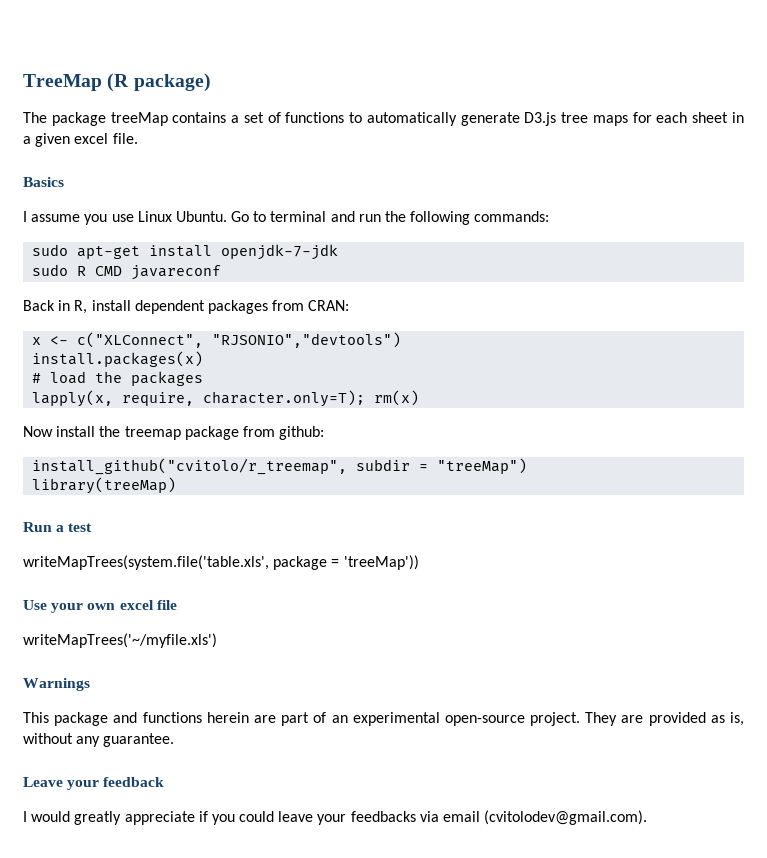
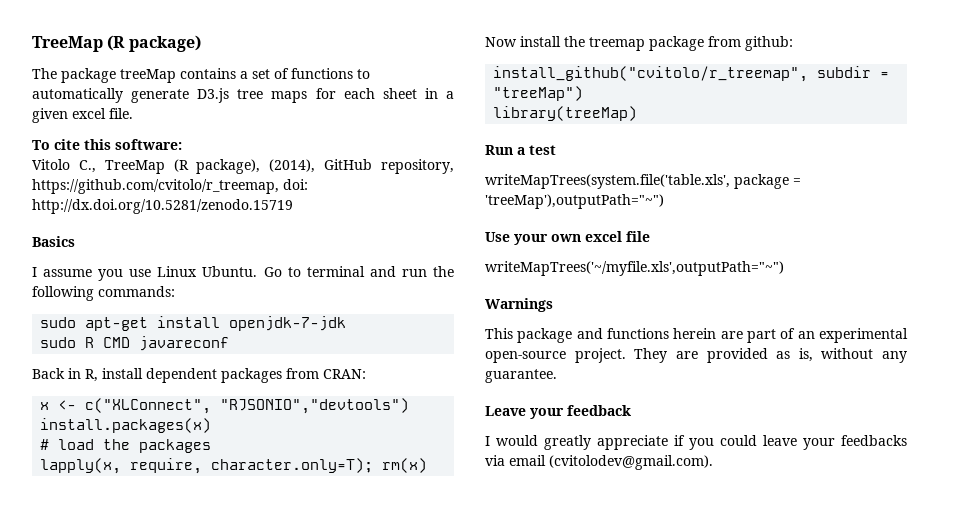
+ To cite this software:
+ Vitolo C., TreeMap (R package), (2014), GitHub repository, https://github.com/cvitolo/r_treemap, doi: http://dx.doi.org/10.5281/zenodo.15719
- writeMapTrees(system.file('table.xls', package = 'treeMap'))
+ writeMapTrees(system.file('table.xls', package = 'treeMap'),outputPath="~")
- writeMapTrees('~/myfile.xls')
+ writeMapTrees('~/myfile.xls',outputPath="~")

